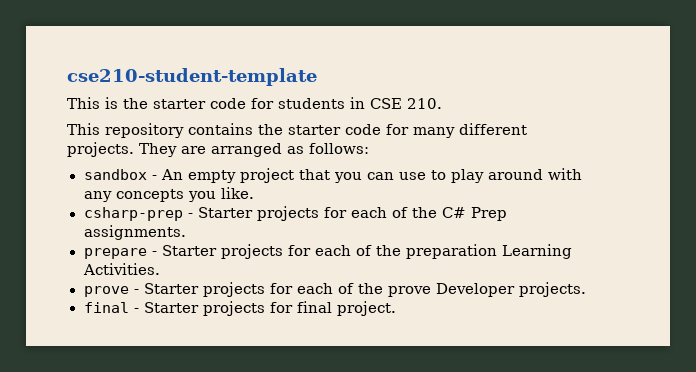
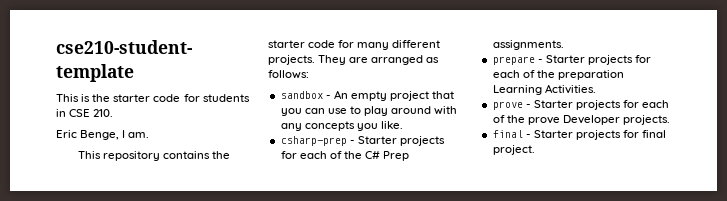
+ Eric Benge, I am.

